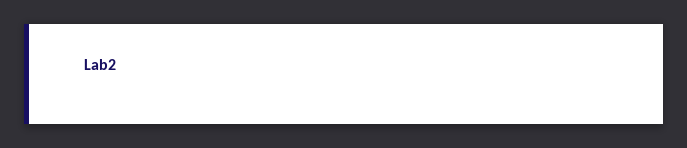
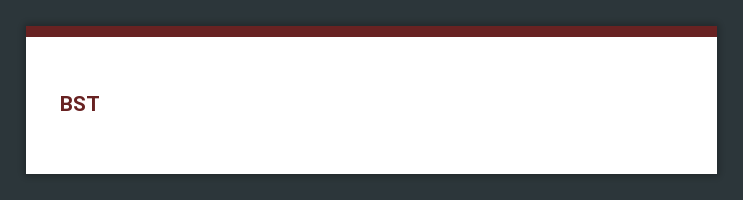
- Lab2
+ BST

